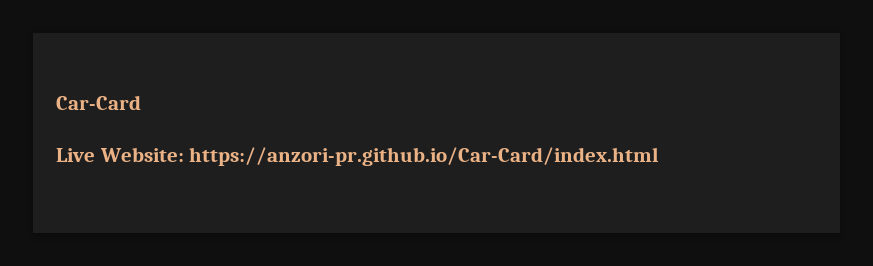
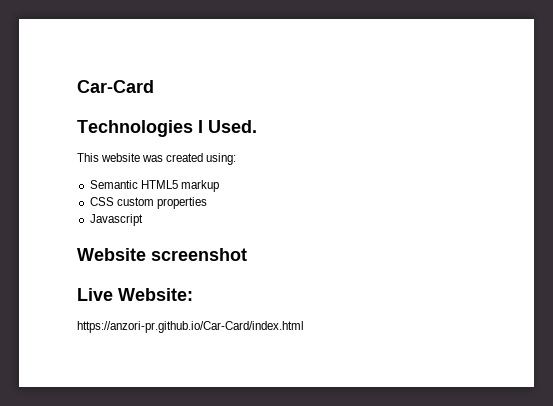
+ Technologies I Used.
+ This website was created using:
+ Semantic HTML5 markup
+ CSS custom properties
+ Javascript
+ Website screenshot
- Live Website: https://anzori-pr.github.io/Car-Card/index.html
+ Live Website:
+ https://anzori-pr.github.io/Car-Card/index.html

